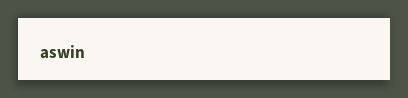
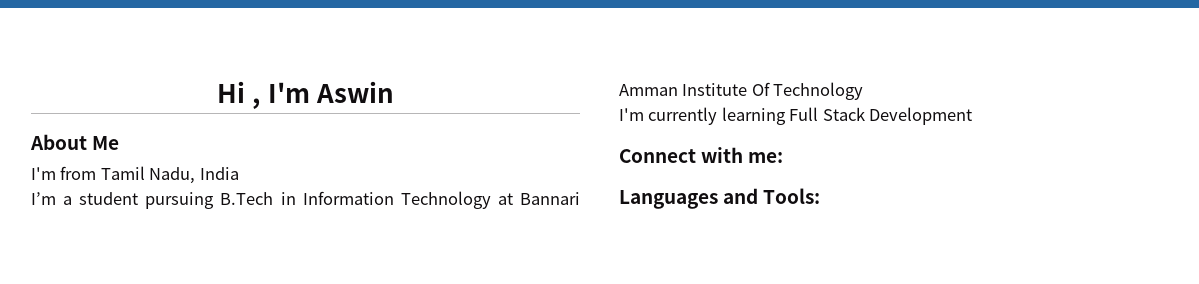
- aswin
+ Hi , I'm Aswin
+ About Me
+ I'm from Tamil Nadu, India
+ I’m a student pursuing B.Tech in Information Technology at Bannari Amman Institute Of Technology
+ I'm currently learning Full Stack Development
+ Connect with me:
+ Languages and Tools:

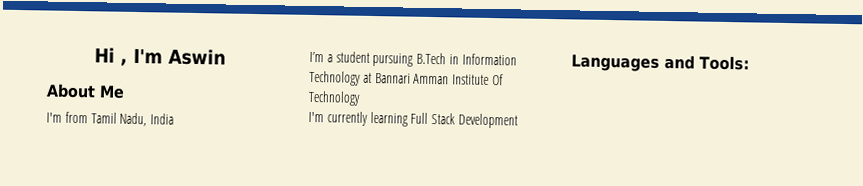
- Connect with me:

